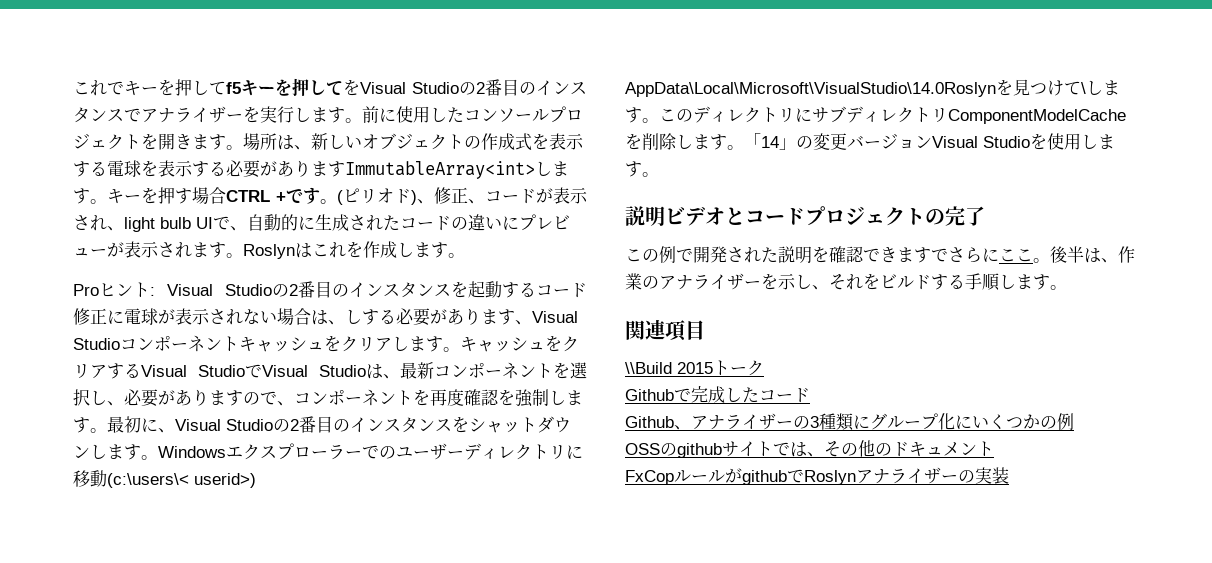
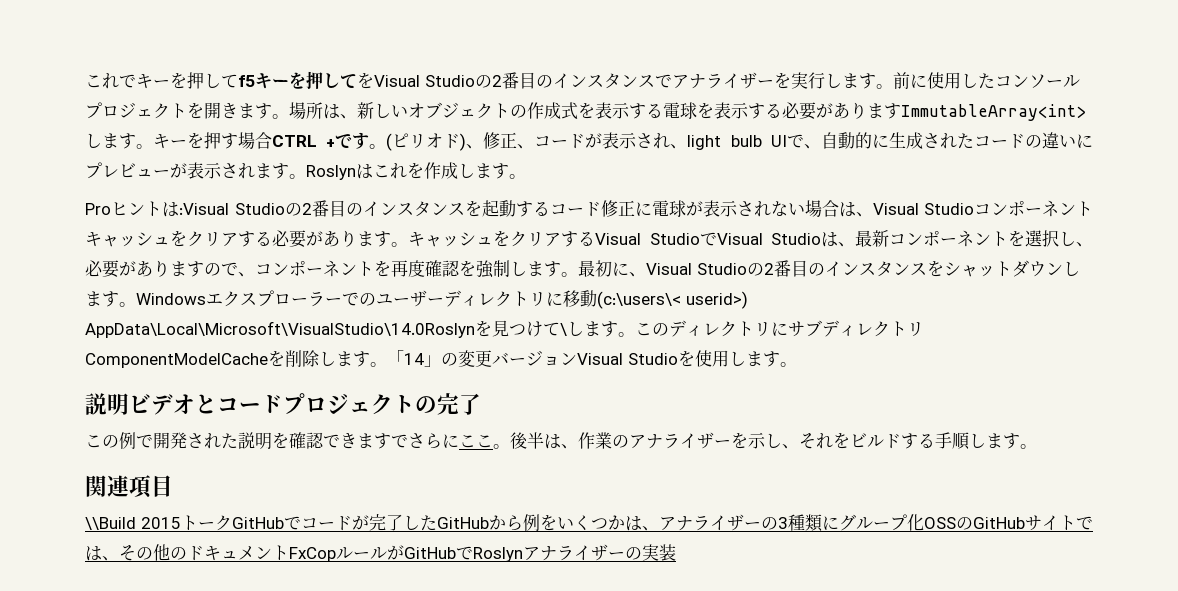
- Proヒント: Visual Studioの2番目のインスタンスを起動するコード修正に電球が表示されない場合は、しする必要があります、Visual Studioコンポーネントキャッシュをクリアします。
+ Proヒントは:Visual Studioの2番目のインスタンスを起動するコード修正に電球が表示されない場合は、Visual Studioコンポーネントキャッシュをクリアする必要があります。
- \\Build 2015トーク
- Githubで完成したコード
- Github、アナライザーの3種類にグループ化にいくつかの例
- OSSのgithubサイトでは、その他のドキュメント
- FxCopルールがgithubでRoslynアナライザーの実装
+ \\Build 2015トークGitHubでコードが完了したGitHubから例をいくつかは、アナライザーの3種類にグループ化OSSのGitHubサイトでは、その他のドキュメントFxCopルールがGitHubでRoslynアナライザーの実装

